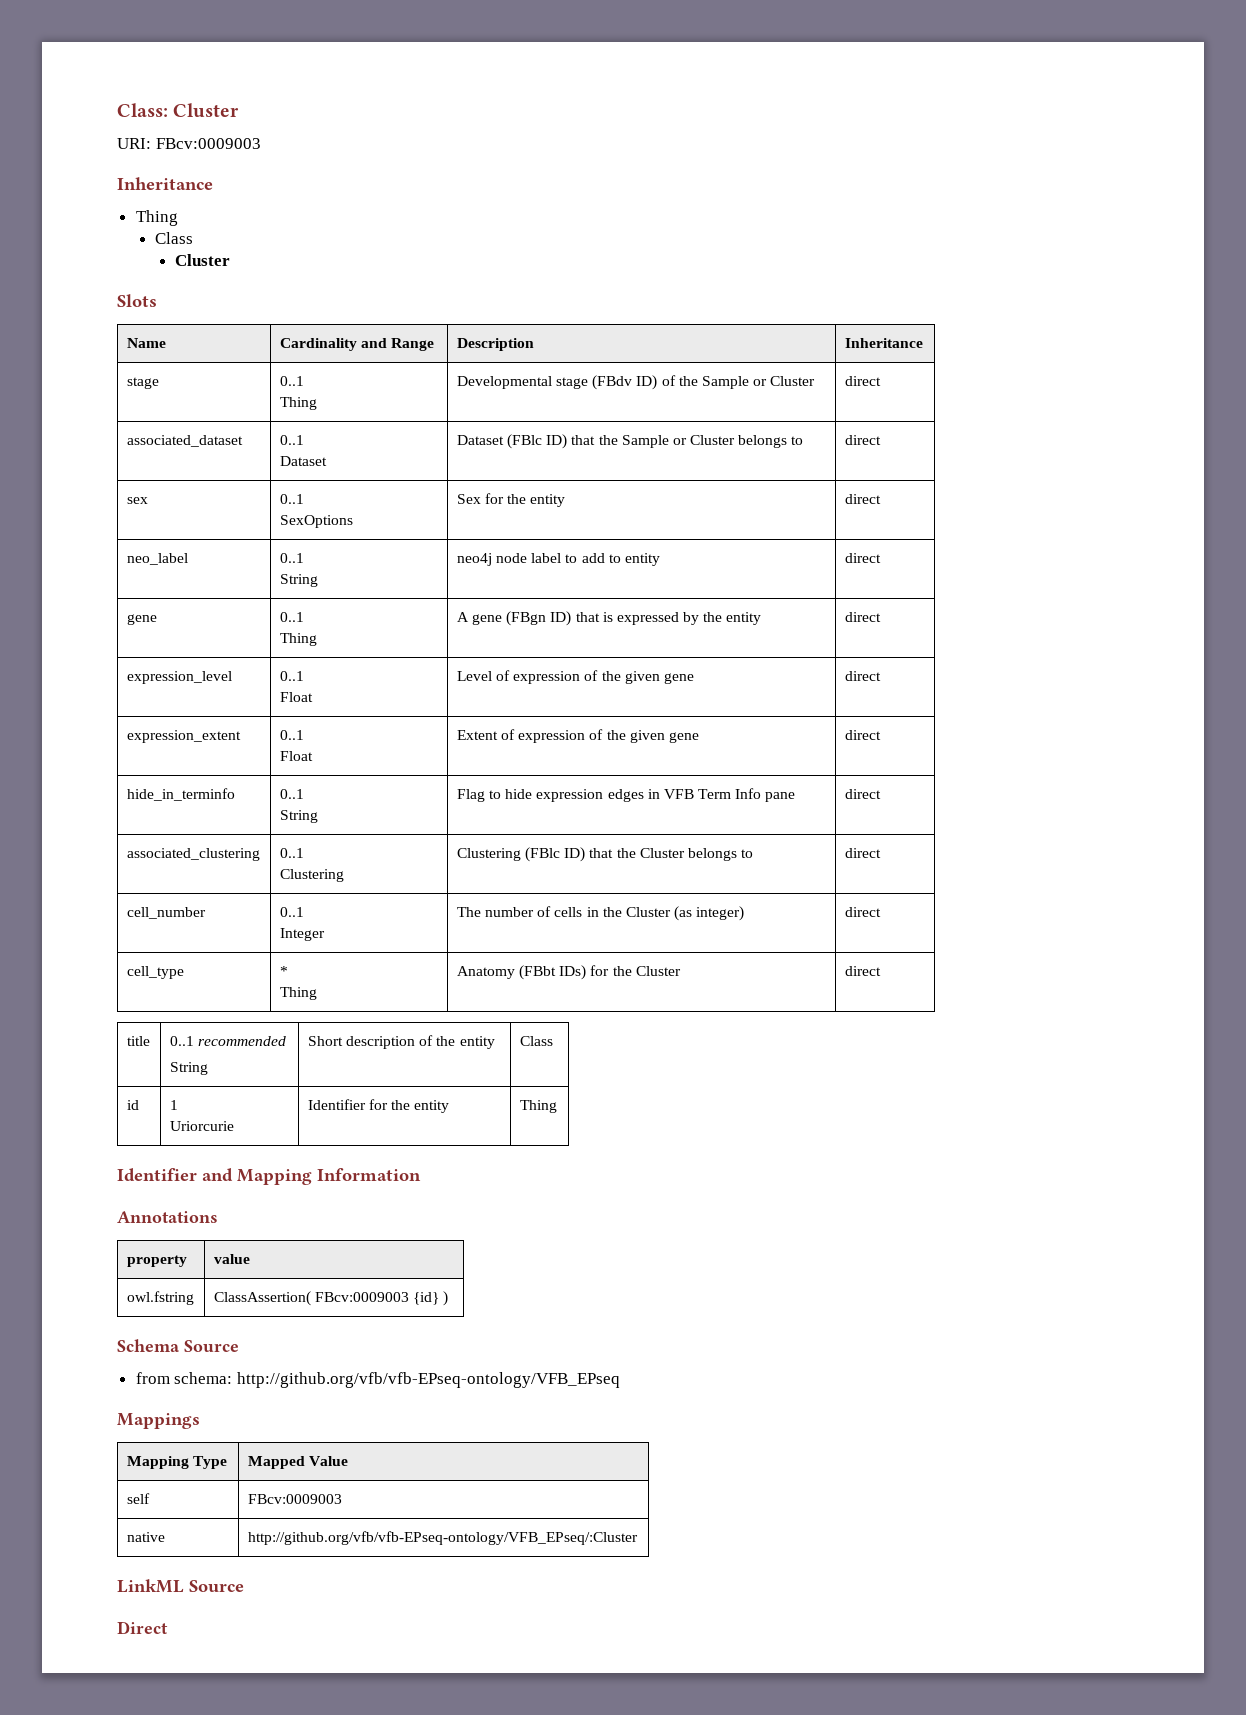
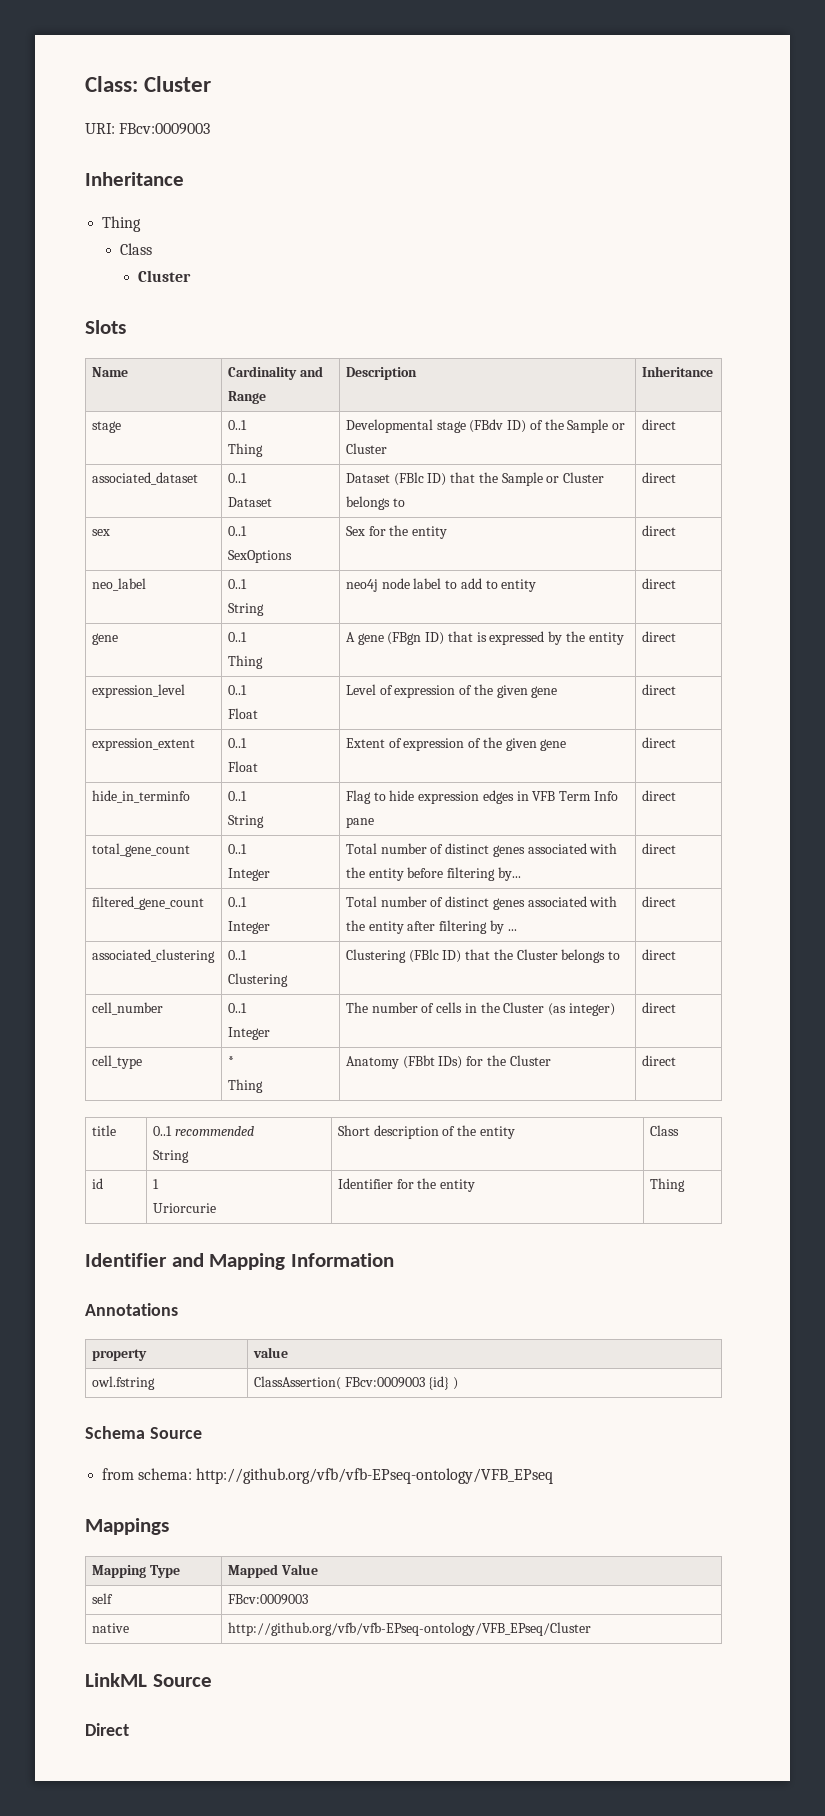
+ total_gene_count | 0..1
+ Integer | Total number of distinct genes associated with the entity before filtering by... | direct
+ filtered_gene_count | 0..1
+ Integer | Total number of distinct genes associated with the entity after filtering by ... | direct
- native | http://github.org/vfb/vfb-EPseq-ontology/VFB_EPseq/:Cluster
+ native | http://github.org/vfb/vfb-EPseq-ontology/VFB_EPseq/Cluster

